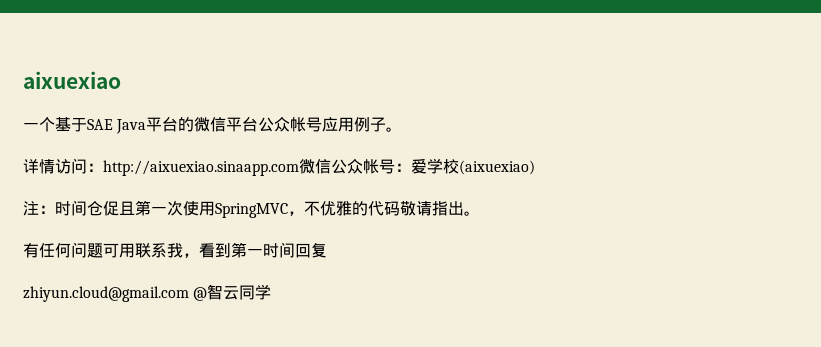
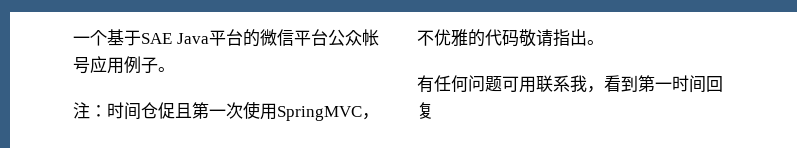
- aixuexiao
- 详情访问：http://aixuexiao.sinaapp.com微信公众帐号：爱学校(aixuexiao)
- zhiyun.cloud@gmail.com @智云同学

